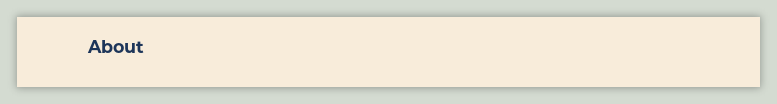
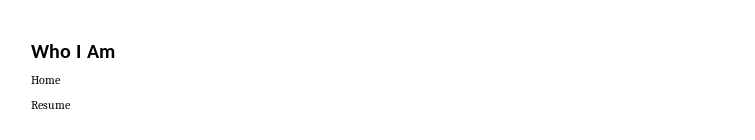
- About
+ Who I Am
+ Home
+ Resume

